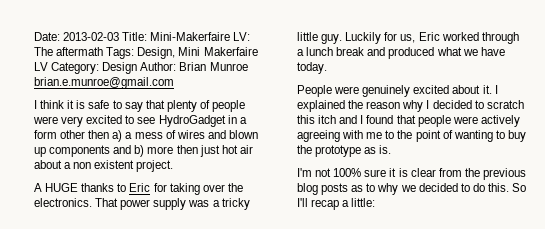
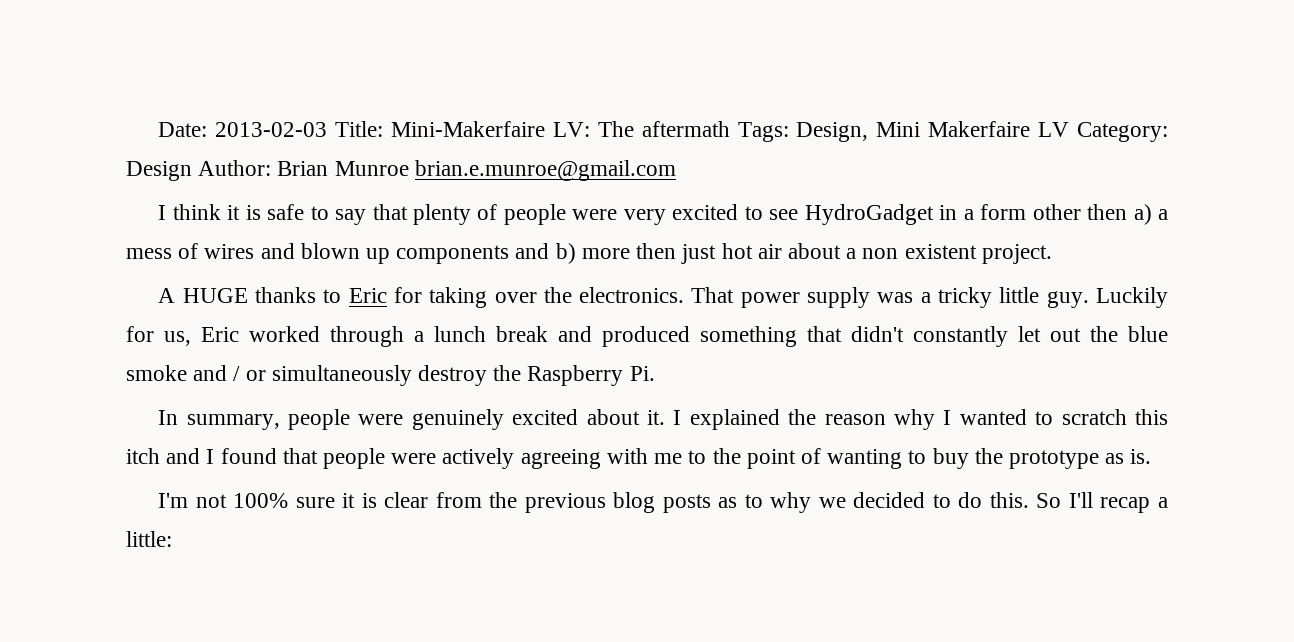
- Luckily for us, Eric worked through a lunch break and produced what we have today.
- People were genuinely excited about it.
+ Luckily for us, Eric worked through a lunch break and produced something that didn't constantly let out the blue smoke and / or simultaneously destroy the Raspberry Pi.
+ In summary, people were genuinely excited about it.
- I explained the reason why I decided to scratch this itch and I found that people were actively agreeing with me to the point of wanting to buy the prototype as is.
+ I explained the reason why I wanted to scratch this itch and I found that people were actively agreeing with me to the point of wanting to buy the prototype as is.

